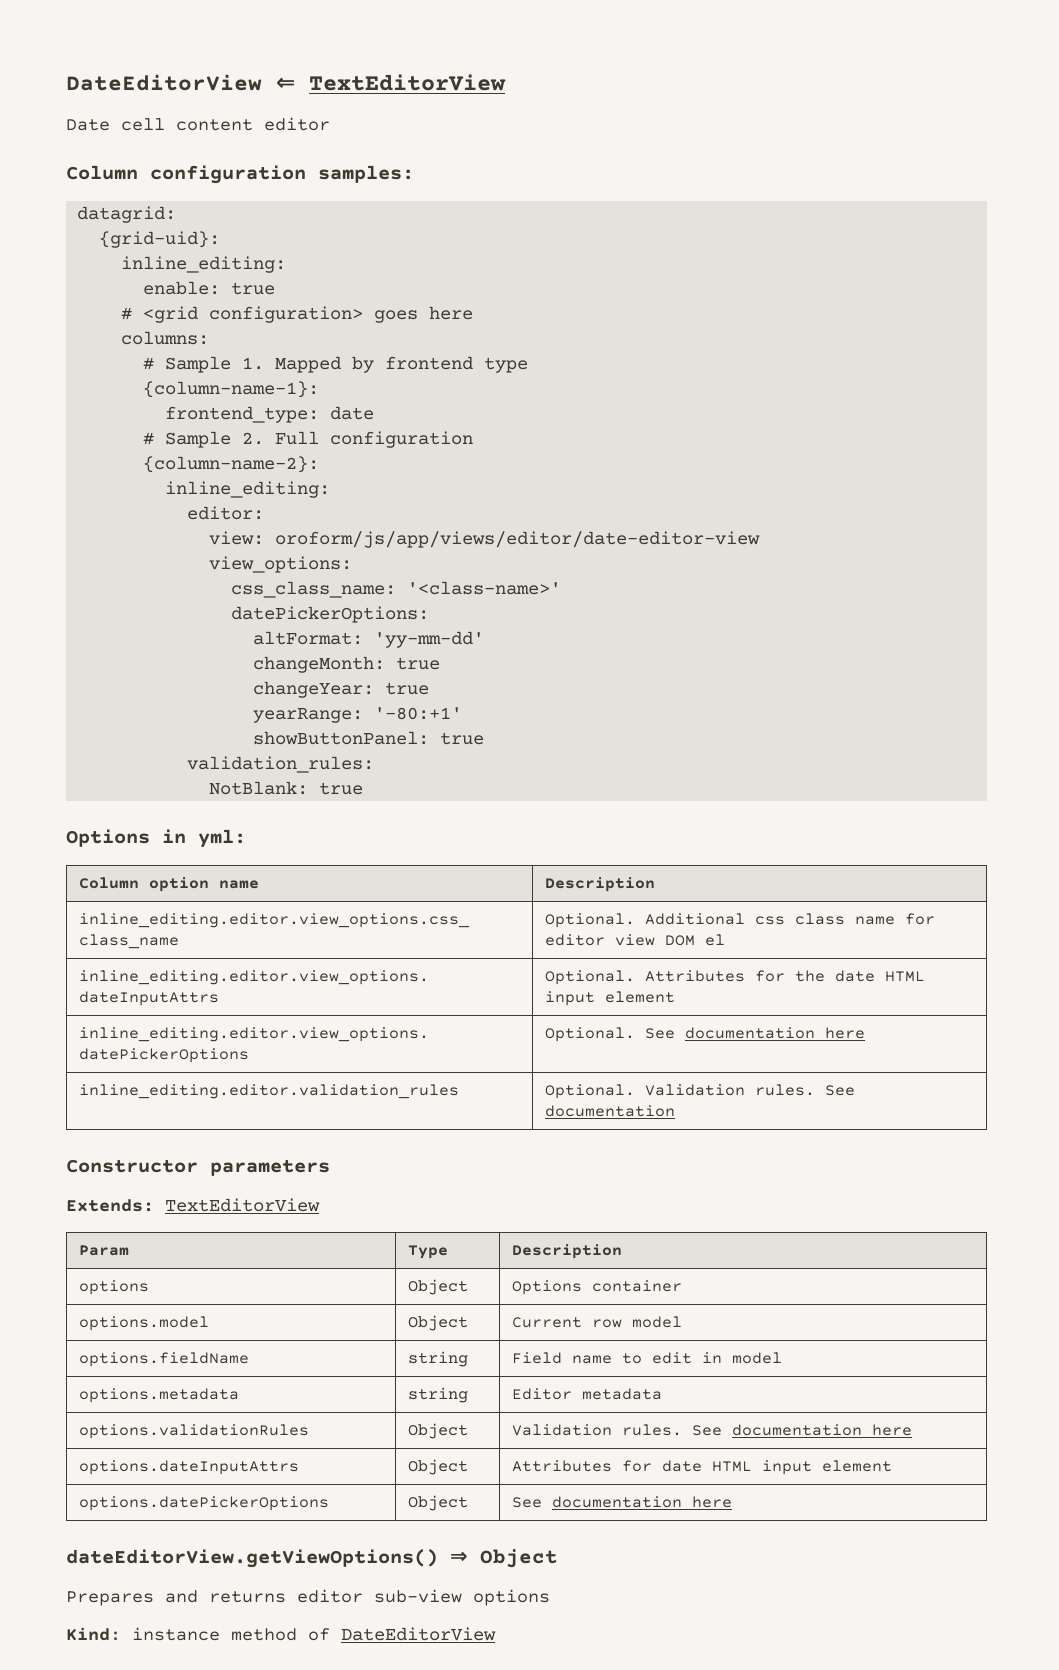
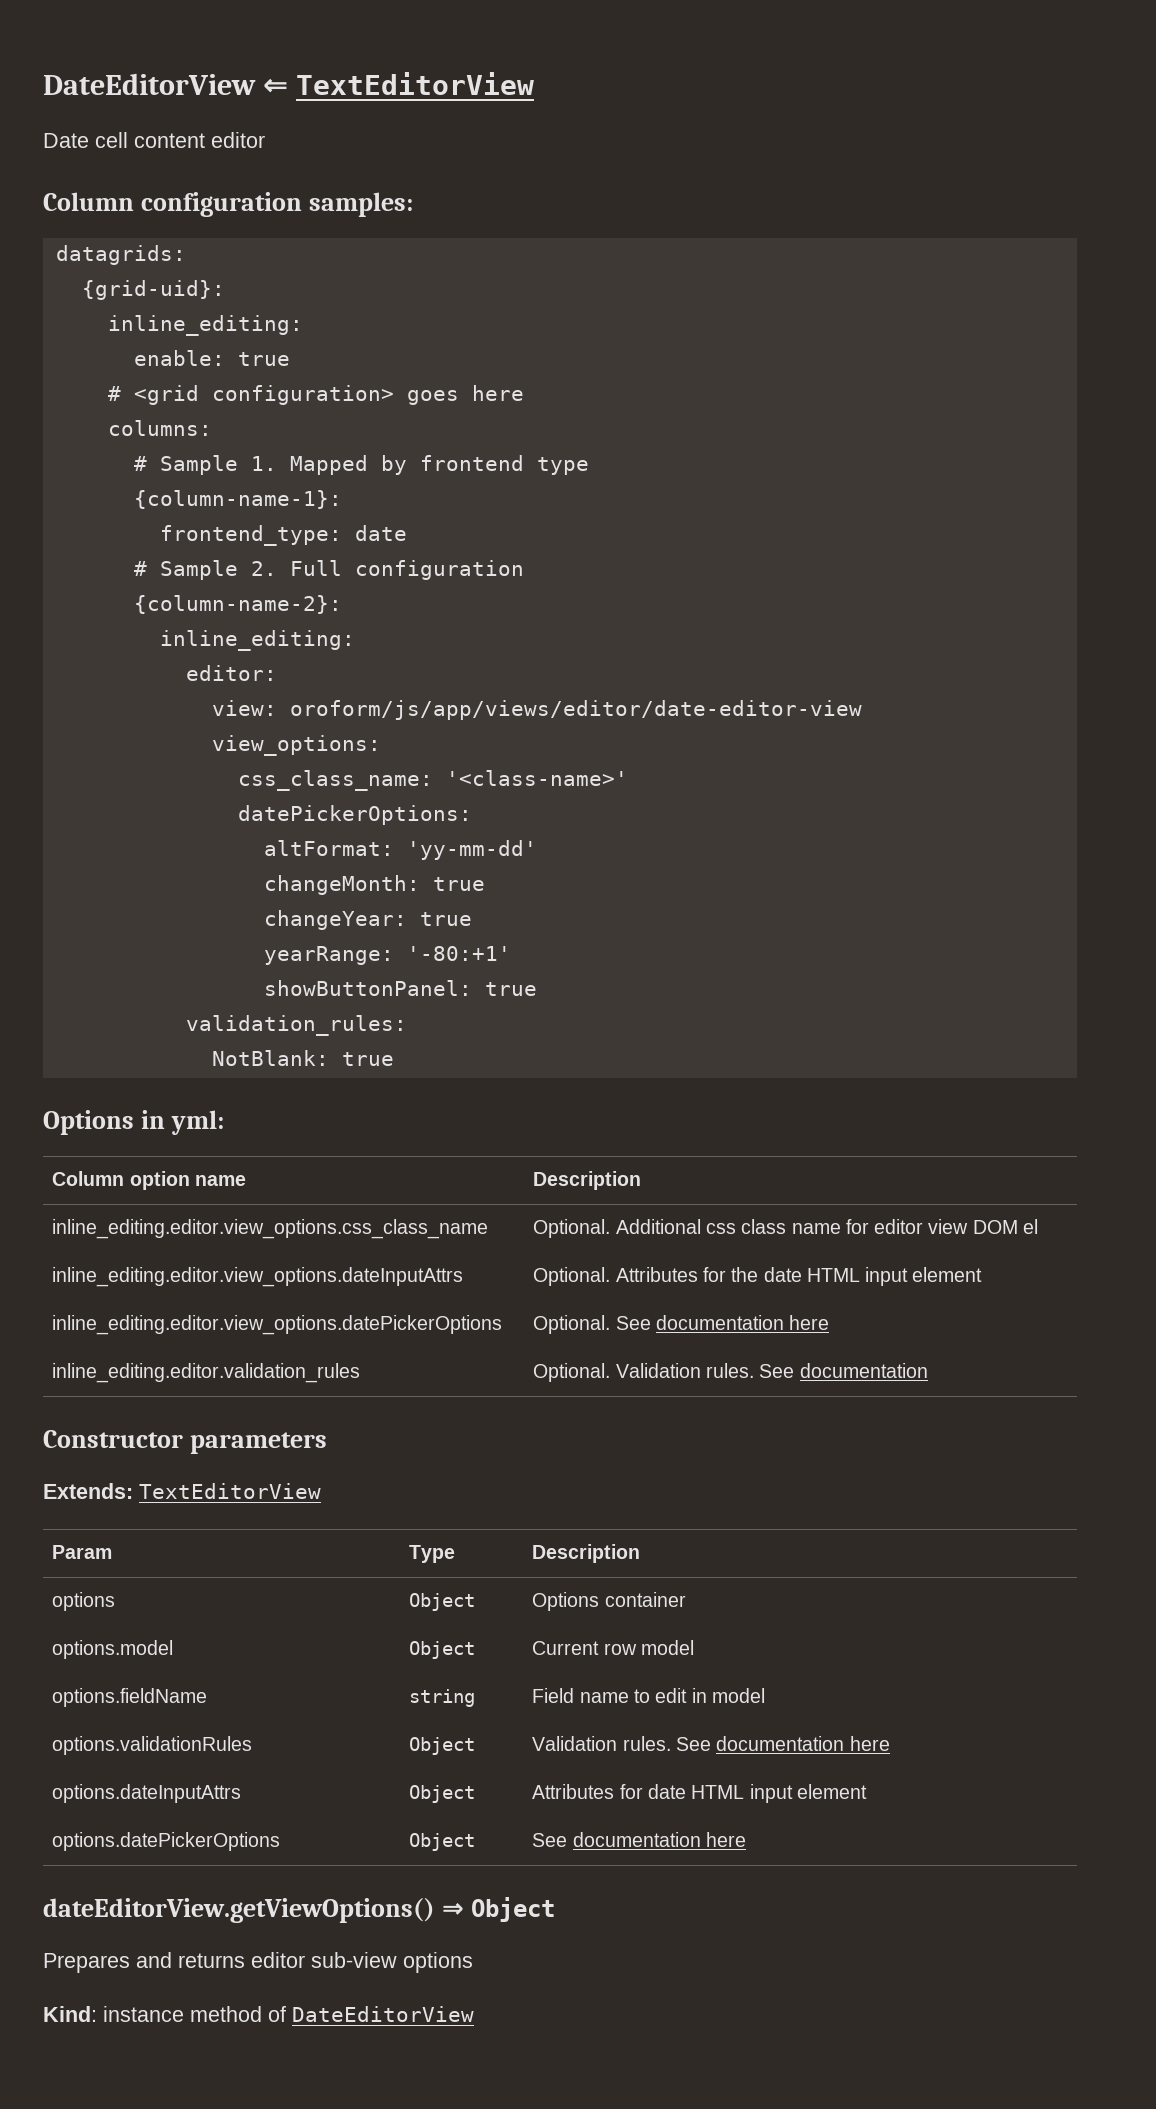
- datagrid:
+ datagrids:
- options.metadata | string | Editor metadata

